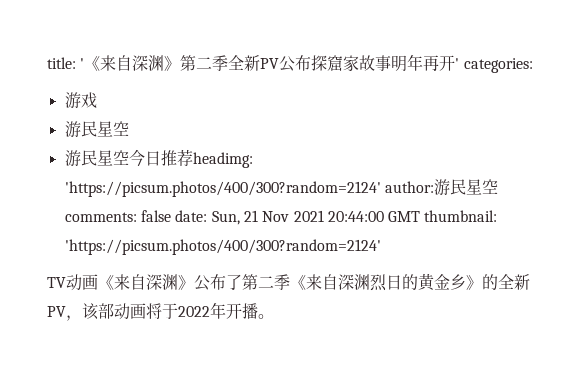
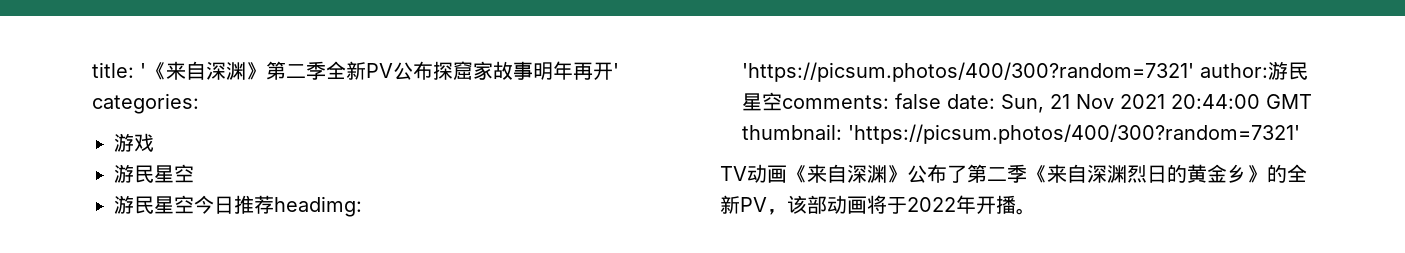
- 游民星空今日推荐headimg: 'https://picsum.photos/400/300?random=2124' author:游民星空comments: false date: Sun, 21 Nov 2021 20:44:00 GMT thumbnail: 'https://picsum.photos/400/300?random=2124'
+ 游民星空今日推荐headimg: 'https://picsum.photos/400/300?random=7321' author:游民星空comments: false date: Sun, 21 Nov 2021 20:44:00 GMT thumbnail: 'https://picsum.photos/400/300?random=7321'

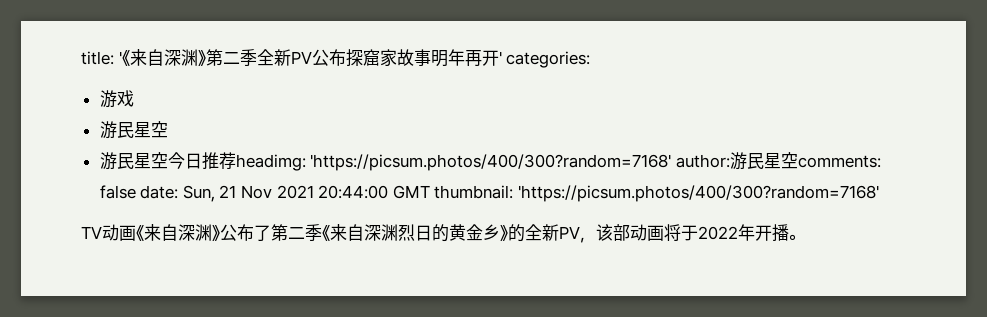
- 游民星空今日推荐headimg: 'https://picsum.photos/400/300?random=7321' author:游民星空comments: false date: Sun, 21 Nov 2021 20:44:00 GMT thumbnail: 'https://picsum.photos/400/300?random=7321'
+ 游民星空今日推荐headimg: 'https://picsum.photos/400/300?random=7168' author:游民星空comments: false date: Sun, 21 Nov 2021 20:44:00 GMT thumbnail: 'https://picsum.photos/400/300?random=7168'

